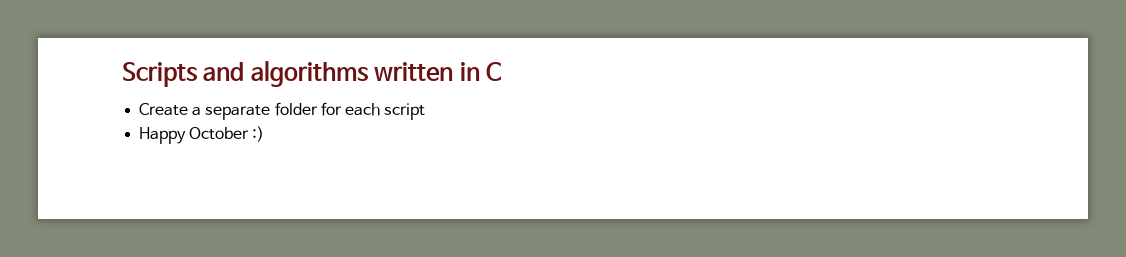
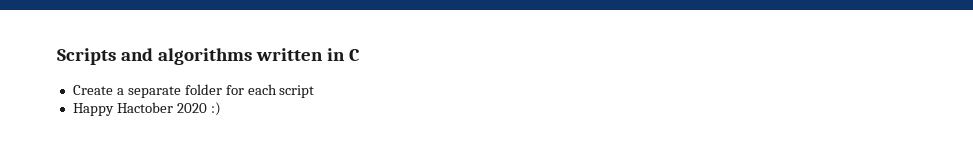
- Happy October :)
+ Happy Hactober 2020 :)

